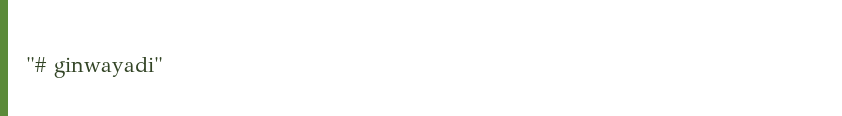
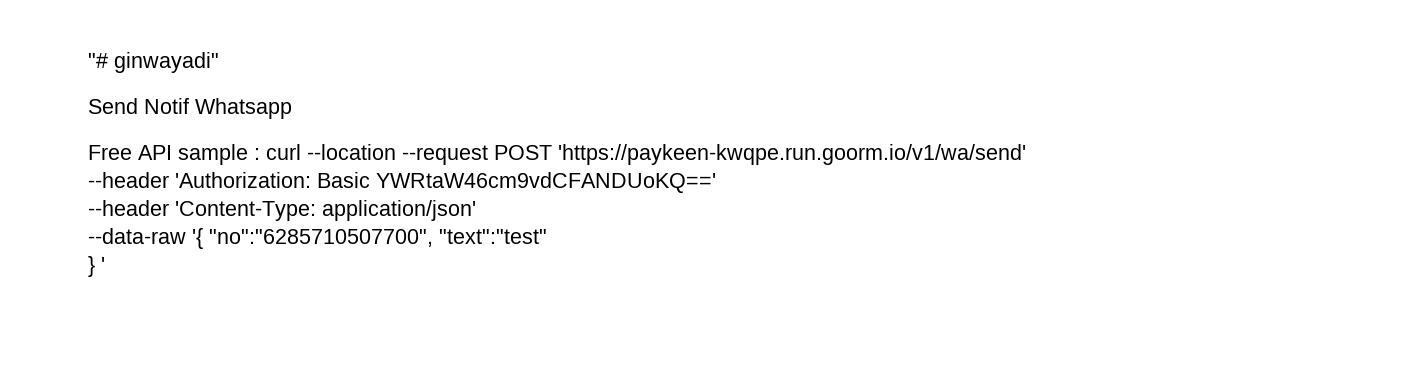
+ Send Notif Whatsapp
+ Free API sample : curl --location --request POST 'https://paykeen-kwqpe.run.goorm.io/v1/wa/send'
+ --header 'Authorization: Basic YWRtaW46cm9vdCFANDUoKQ=='
+ --header 'Content-Type: application/json'
+ --data-raw '{ "no":"6285710507700", "text":"test"
+ } '

